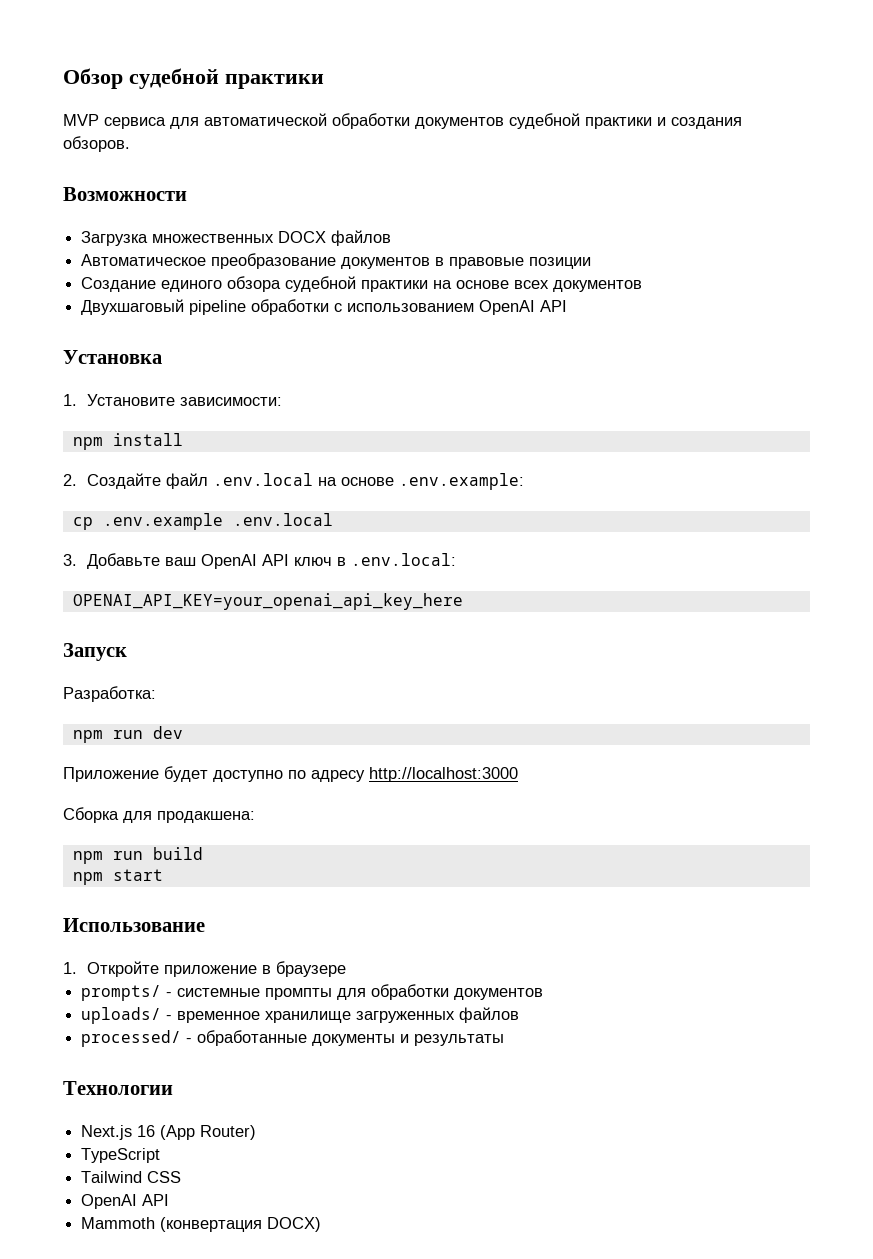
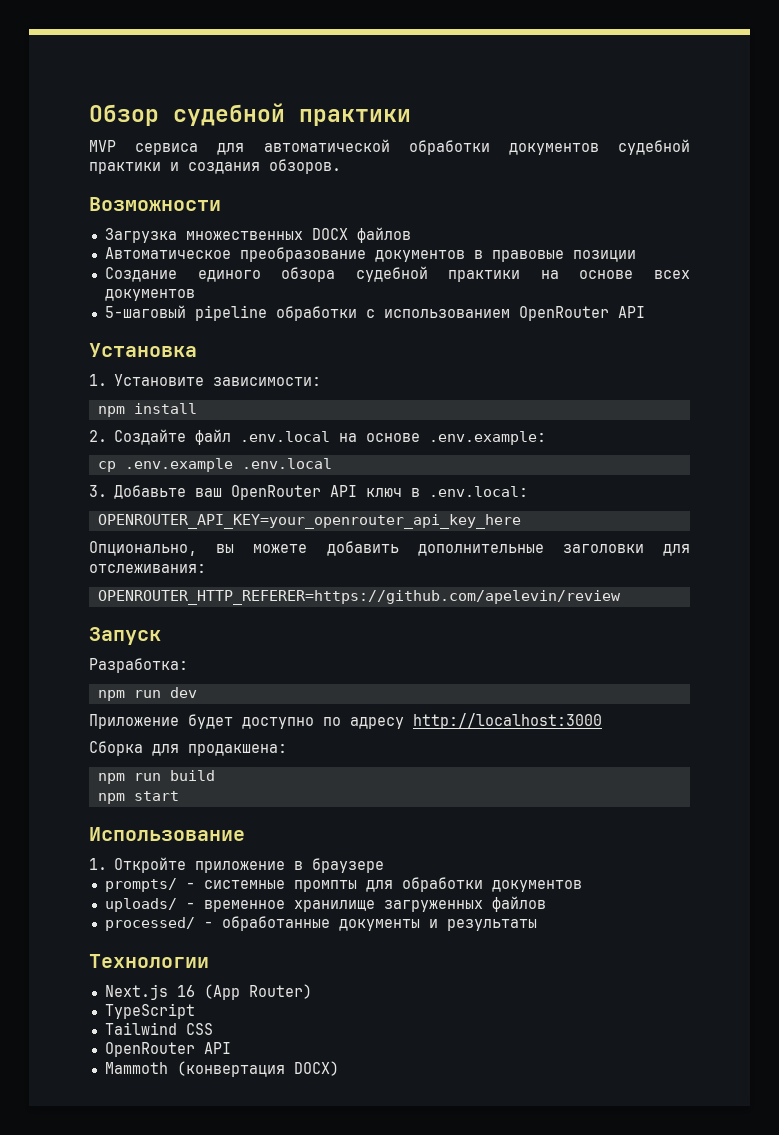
- Двухшаговый pipeline обработки с использованием OpenAI API
+ 5-шаговый pipeline обработки с использованием OpenRouter API
- 3. Добавьте ваш OpenAI API ключ в .env.local:
+ 3. Добавьте ваш OpenRouter API ключ в .env.local:
- OPENAI_API_KEY=your_openai_api_key_here
+ OPENROUTER_API_KEY=your_openrouter_api_key_here
+ Опционально, вы можете добавить дополнительные заголовки для отслеживания:
+ OPENROUTER_HTTP_REFERER=https://github.com/apelevin/review
  Tailwind CSS
- OpenAI API
+ OpenRouter API

